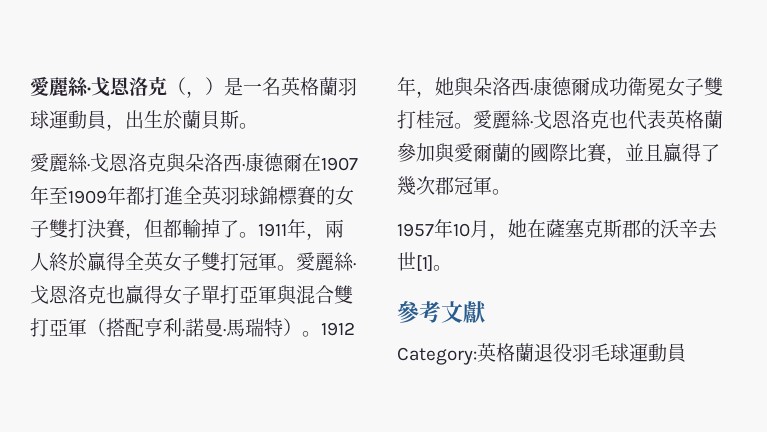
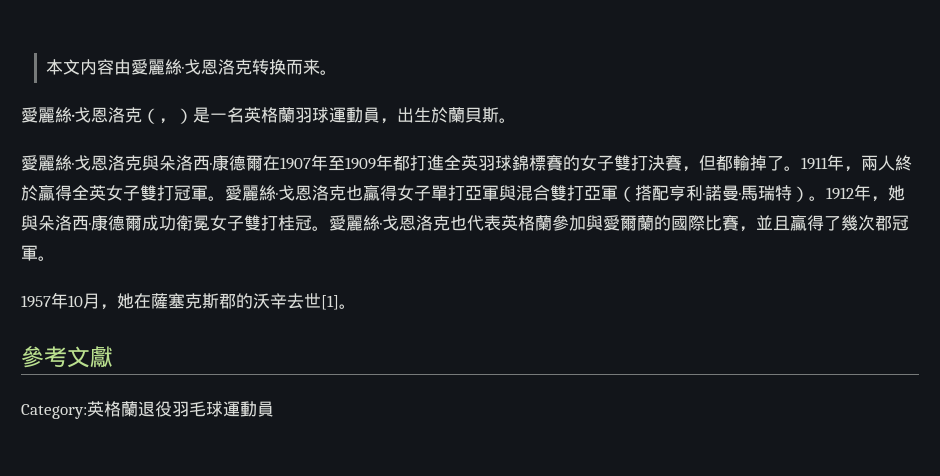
+ 本文内容由愛麗絲·戈恩洛克转换而来。

